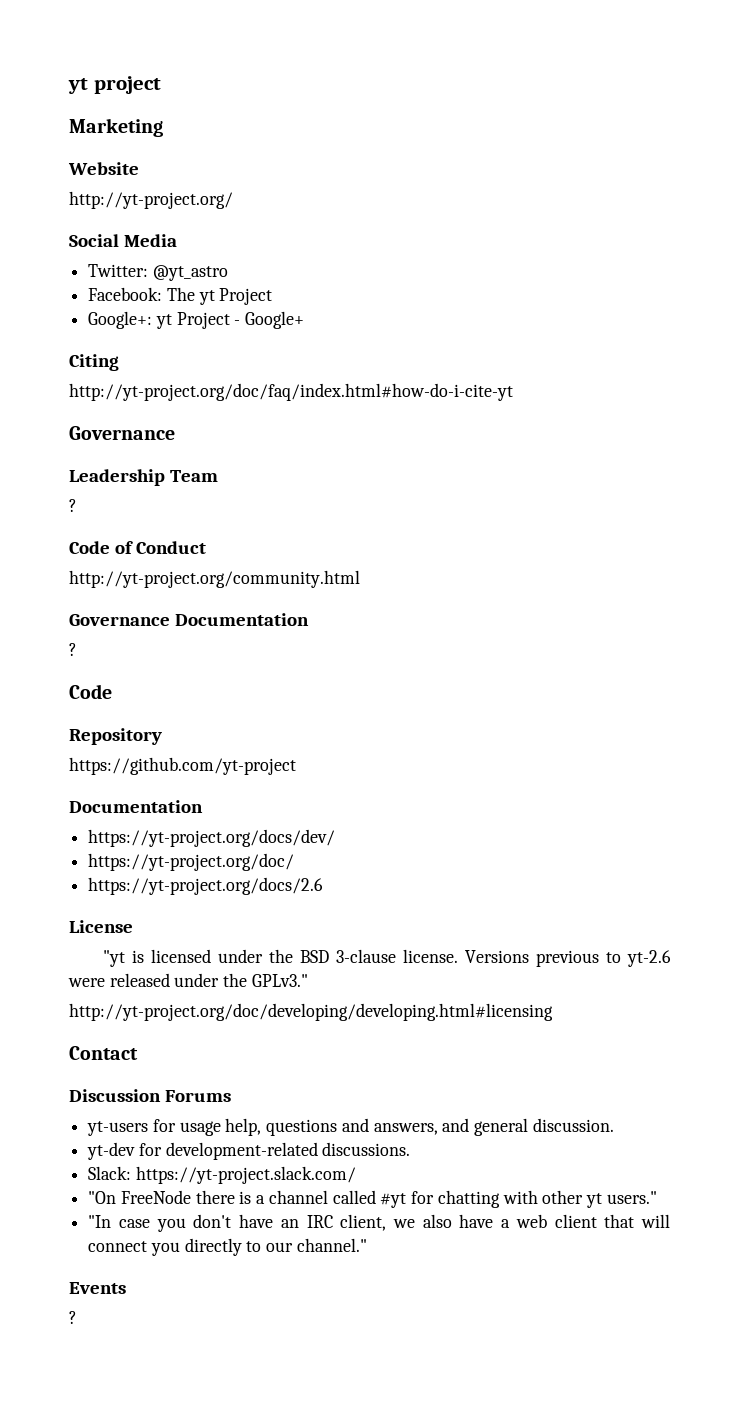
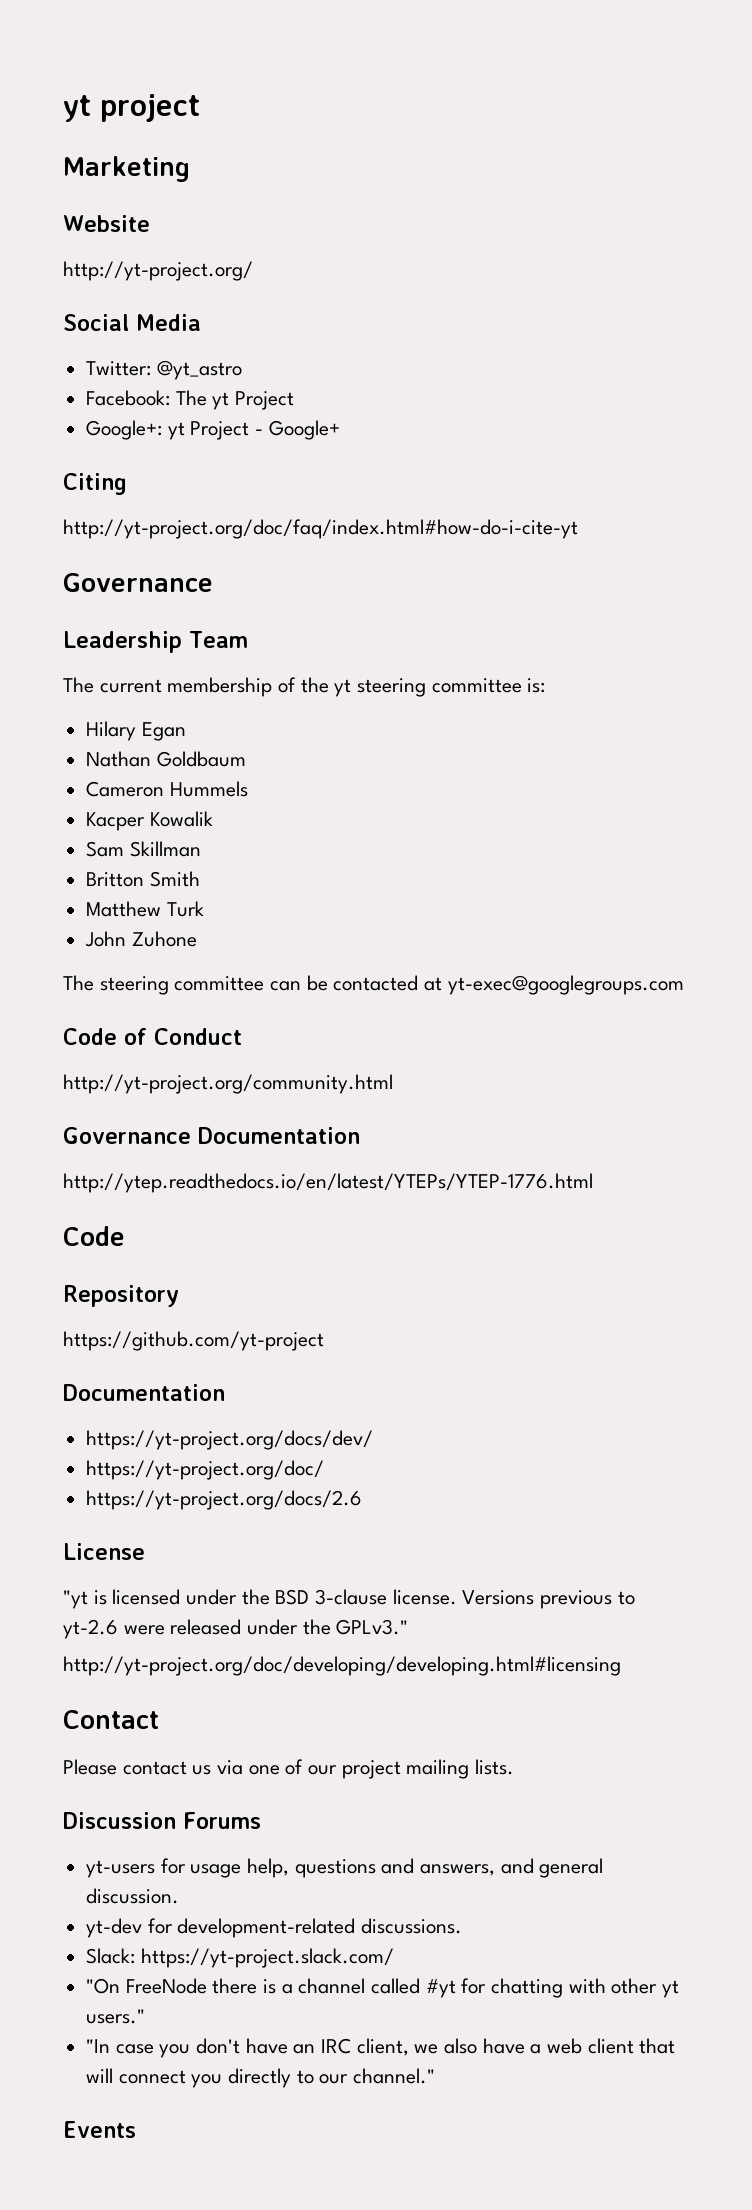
  Leadership Team
- ?
+ The current membership of the yt steering committee is:
+ Hilary Egan
+ Nathan Goldbaum
+ Cameron Hummels
+ Kacper Kowalik
+ Sam Skillman
+ Britton Smith
+ Matthew Turk
+ John Zuhone
+ The steering committee can be contacted at yt-exec@googlegroups.com
  Governance Documentation
- ?
+ http://ytep.readthedocs.io/en/latest/YTEPs/YTEP-1776.html
+ Please contact us via one of our project mailing lists.
  Events
- ?

